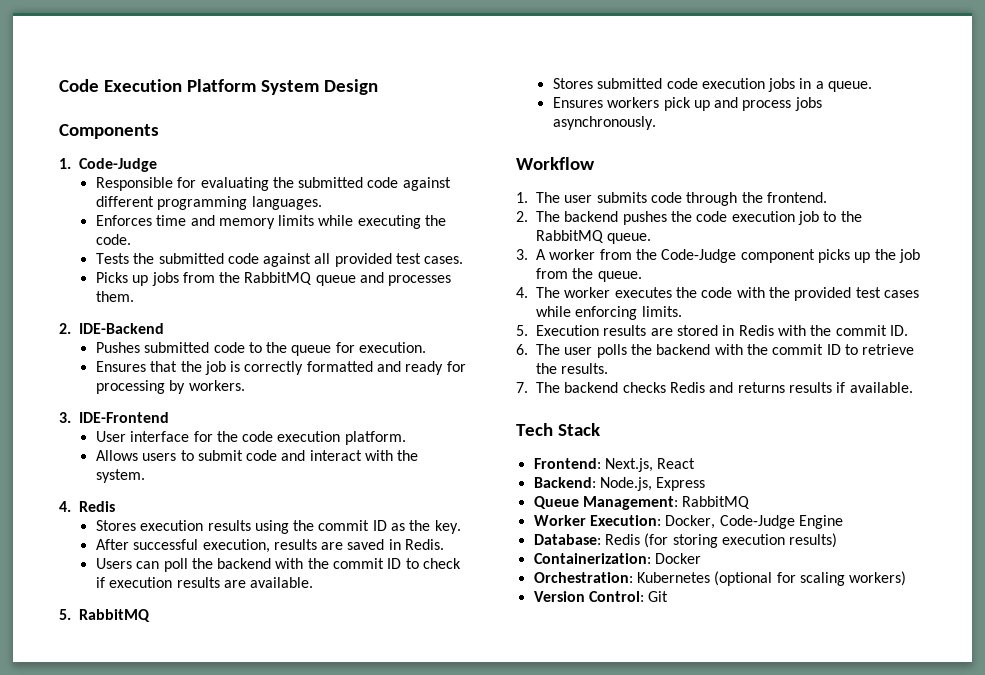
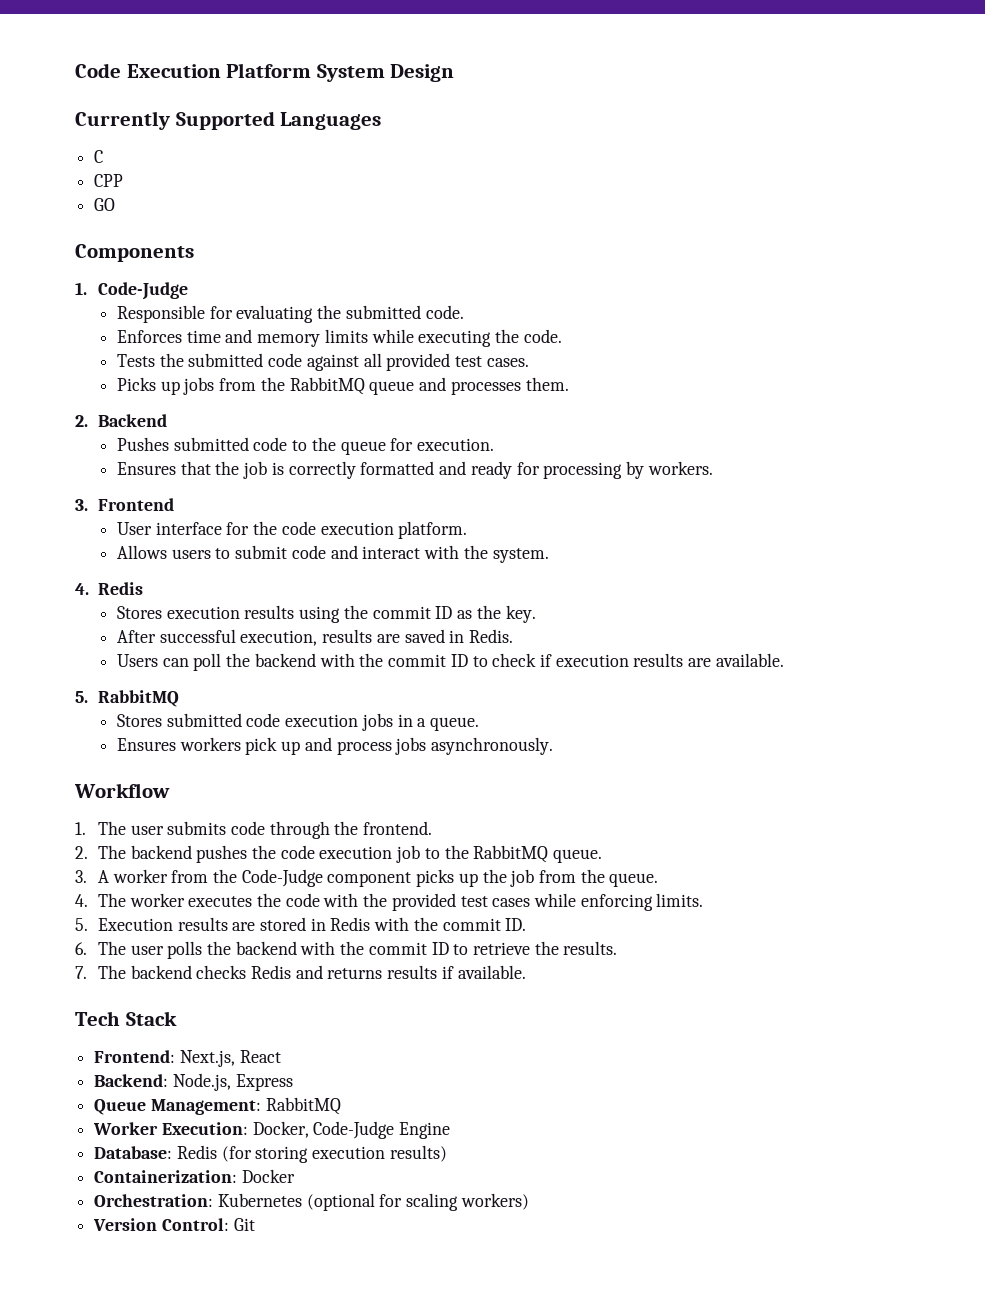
+ Currently Supported Languages
+ C
+ CPP
+ GO
- Responsible for evaluating the submitted code against different programming languages.
+ Responsible for evaluating the submitted code.
- 2. IDE-Backend
+ 2. Backend
- 3. IDE-Frontend
+ 3. Frontend

